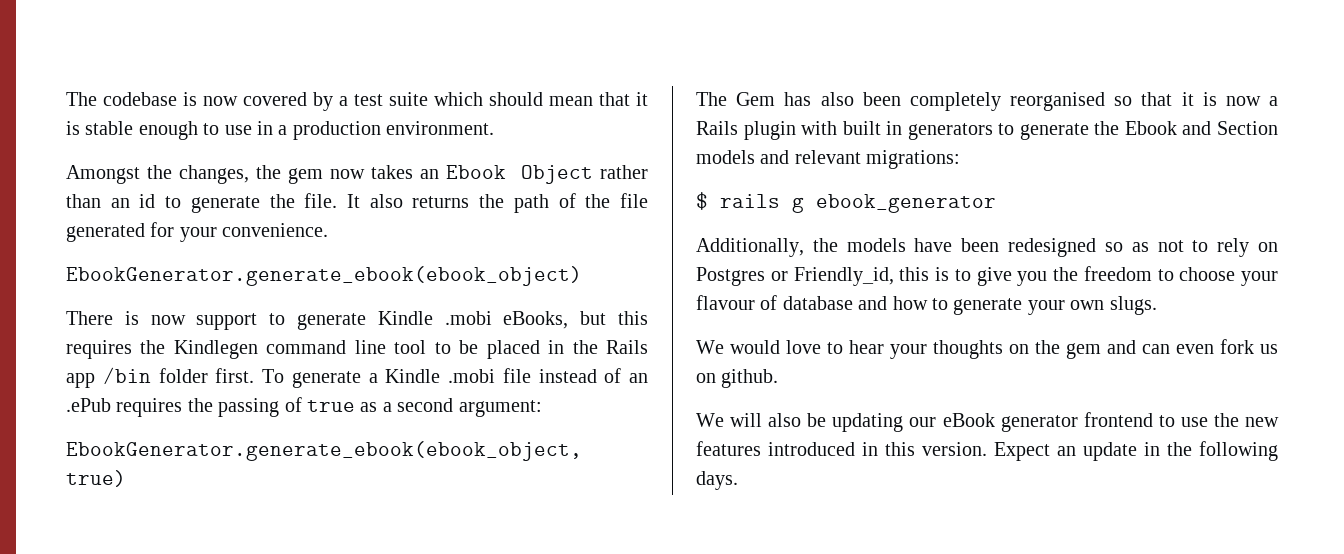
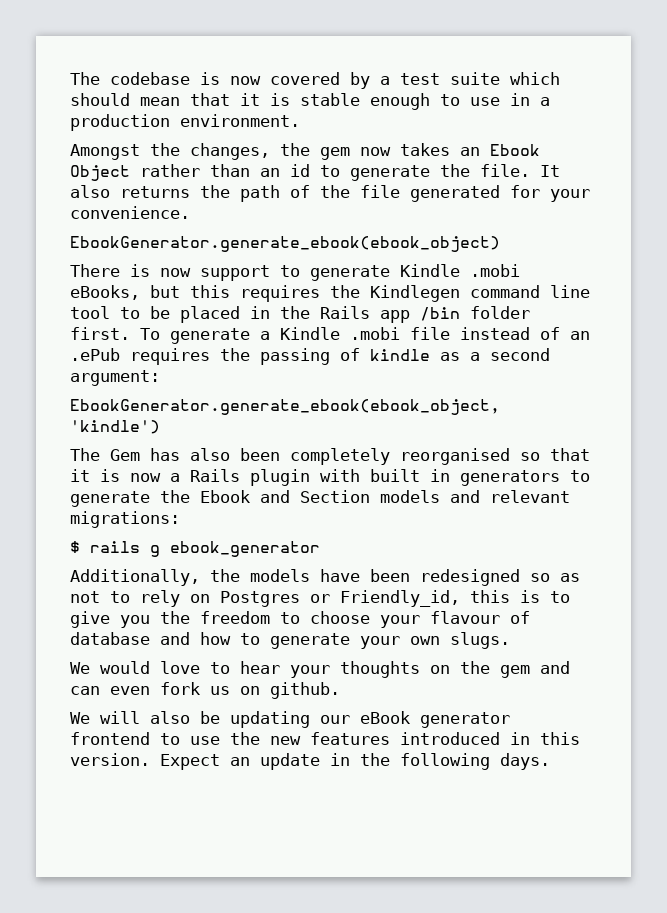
- To generate a Kindle .mobi file instead of an .ePub requires the passing of true as a second argument:
+ To generate a Kindle .mobi file instead of an .ePub requires the passing of kindle as a second argument:
- EbookGenerator.generate_ebook(ebook_object, true)
+ EbookGenerator.generate_ebook(ebook_object, 'kindle')

